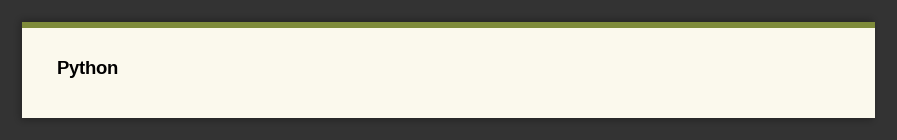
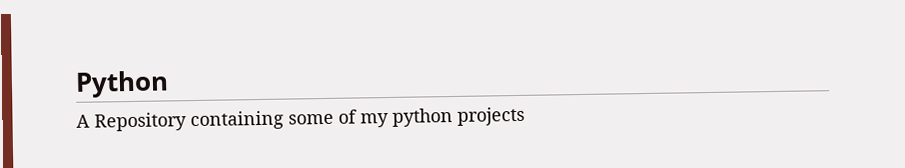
+ A Repository containing some of my python projects

